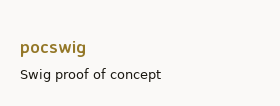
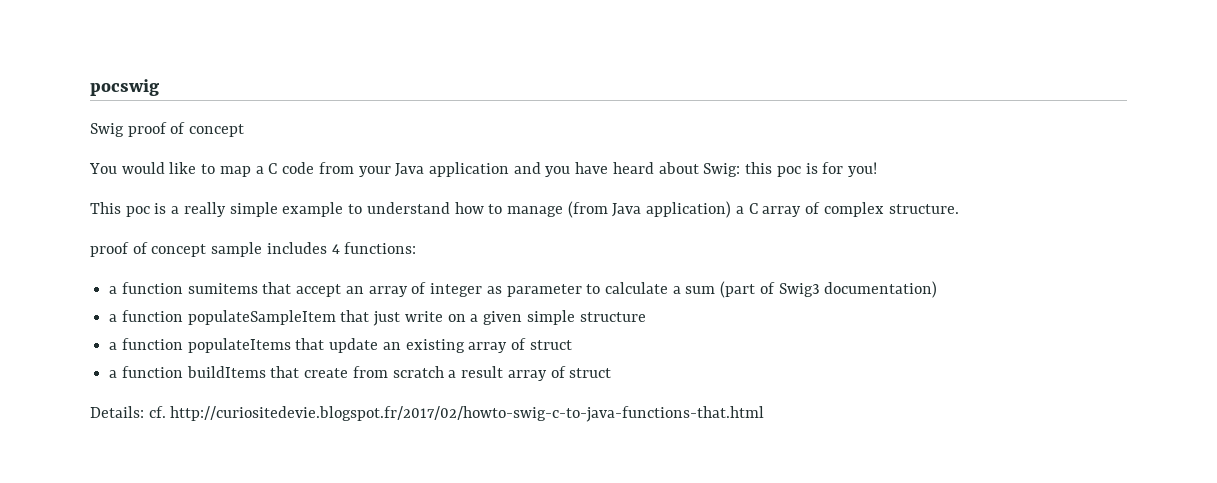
+ You would like to map a C code from your Java application and you have heard about Swig: this poc is for you!
+ This poc is a really simple example to understand how to manage (from Java application) a C array of complex structure.
+ proof of concept sample includes 4 functions:
+ a function sumitems that accept an array of integer as parameter to calculate a sum (part of Swig3 documentation)
+ a function populateSampleItem that just write on a given simple structure
+ a function populateItems that update an existing array of struct
+ a function buildItems that create from scratch a result array of struct
+ Details: cf. http://curiositedevie.blogspot.fr/2017/02/howto-swig-c-to-java-functions-that.html

